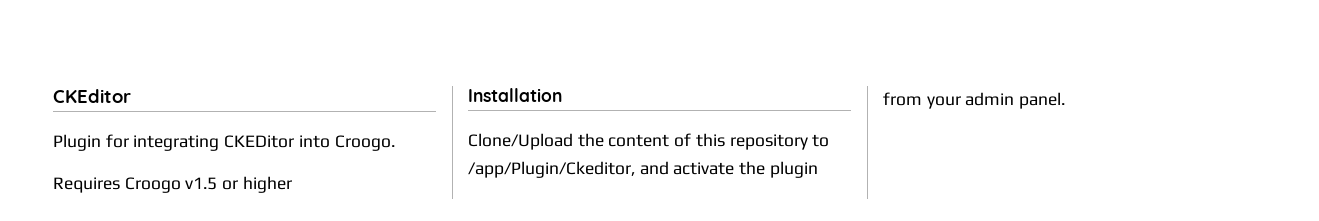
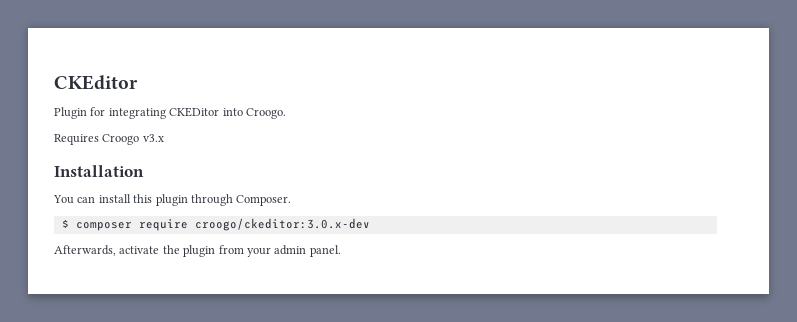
- Requires Croogo v1.5 or higher
+ Requires Croogo v3.x
  Installation
- Clone/Upload the content of this repository to /app/Plugin/Ckeditor, and activate the plugin from your admin panel.
+ You can install this plugin through Composer.
+ $ composer require croogo/ckeditor:3.0.x-dev
+ Afterwards, activate the plugin from your admin panel.

